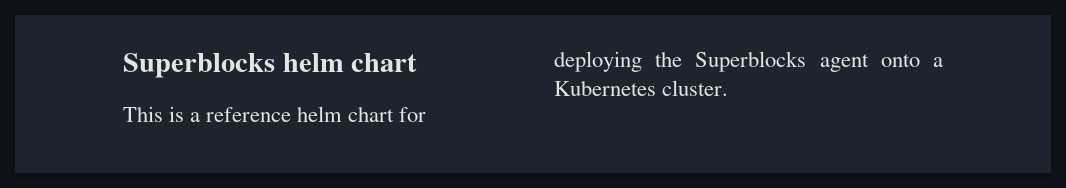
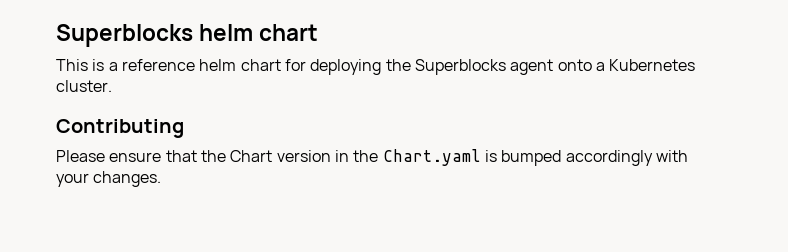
+ Contributing
+ Please ensure that the Chart version in the Chart.yaml is bumped accordingly with your changes.

